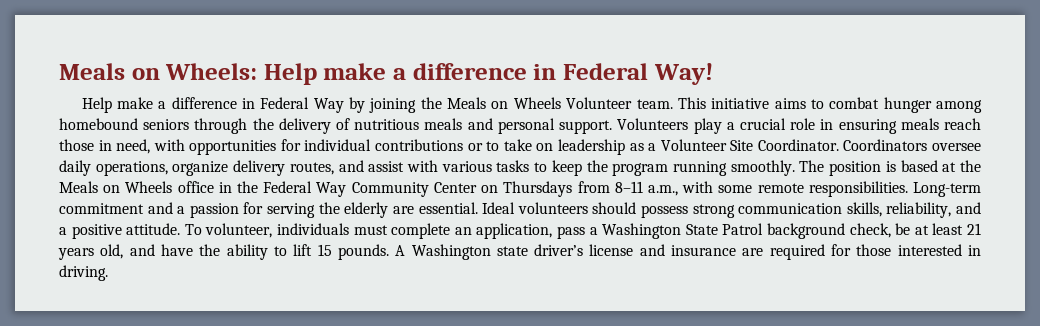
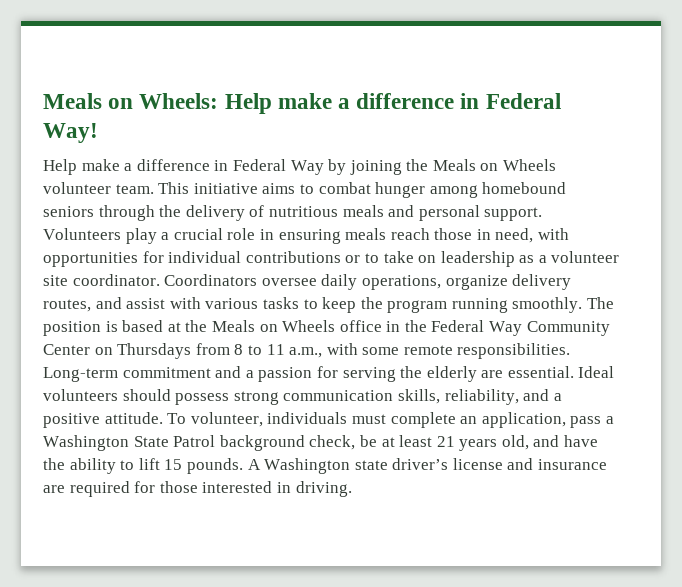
- Help make a difference in Federal Way by joining the Meals on Wheels Volunteer team.
+ Help make a difference in Federal Way by joining the Meals on Wheels volunteer team.
- Volunteers play a crucial role in ensuring meals reach those in need, with opportunities for individual contributions or to take on leadership as a Volunteer Site Coordinator.
+ Volunteers play a crucial role in ensuring meals reach those in need, with opportunities for individual contributions or to take on leadership as a volunteer site coordinator.
- The position is based at the Meals on Wheels office in the Federal Way Community Center on Thursdays from 8–11 a.m., with some remote responsibilities.
+ The position is based at the Meals on Wheels office in the Federal Way Community Center on Thursdays from 8 to 11 a.m., with some remote responsibilities.

